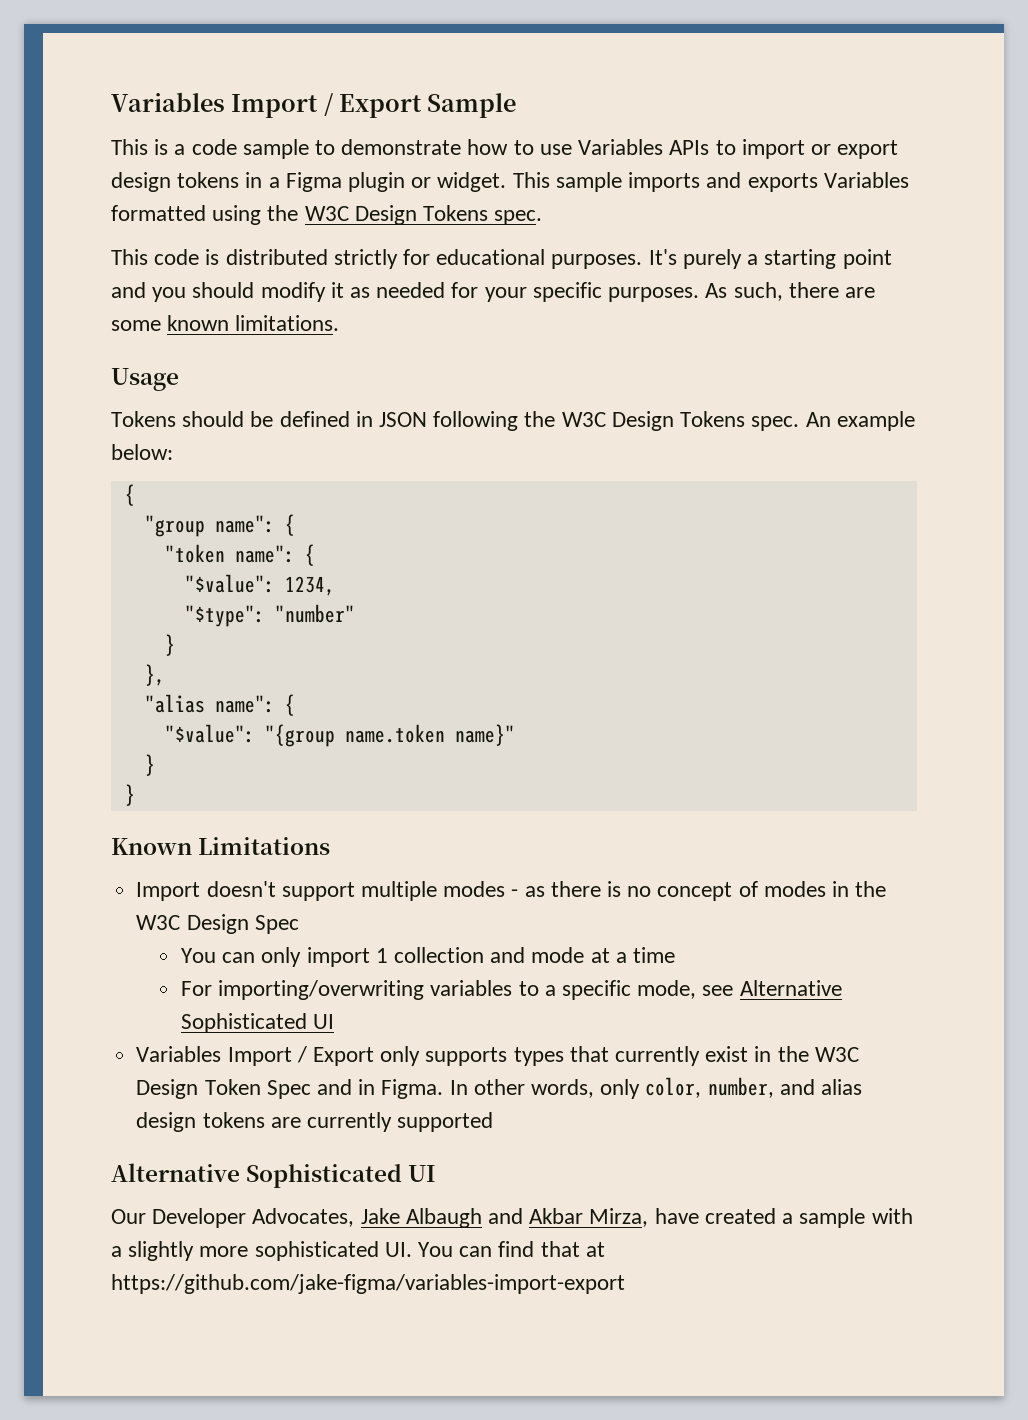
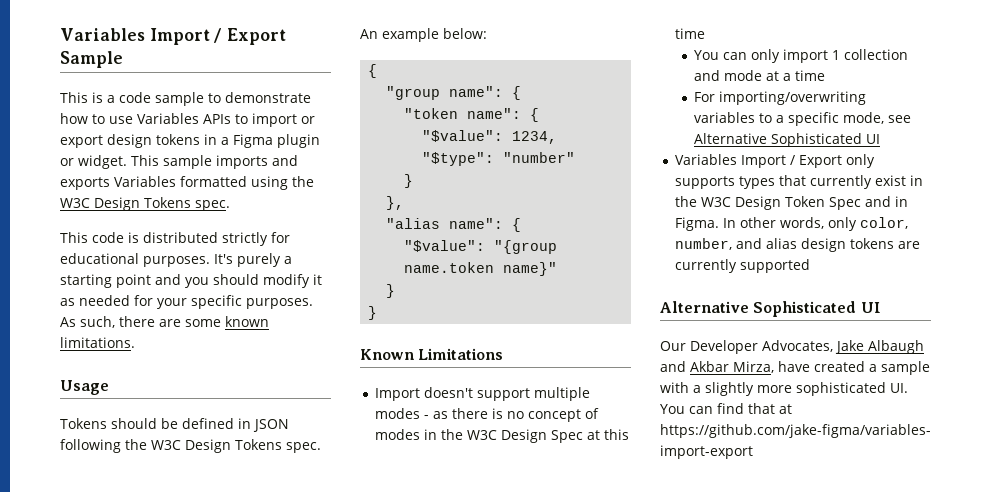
- Import doesn't support multiple modes - as there is no concept of modes in the W3C Design Spec
+ Import doesn't support multiple modes - as there is no concept of modes in the W3C Design Spec at this time

